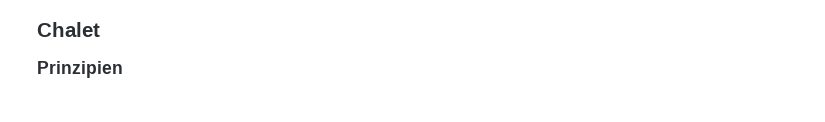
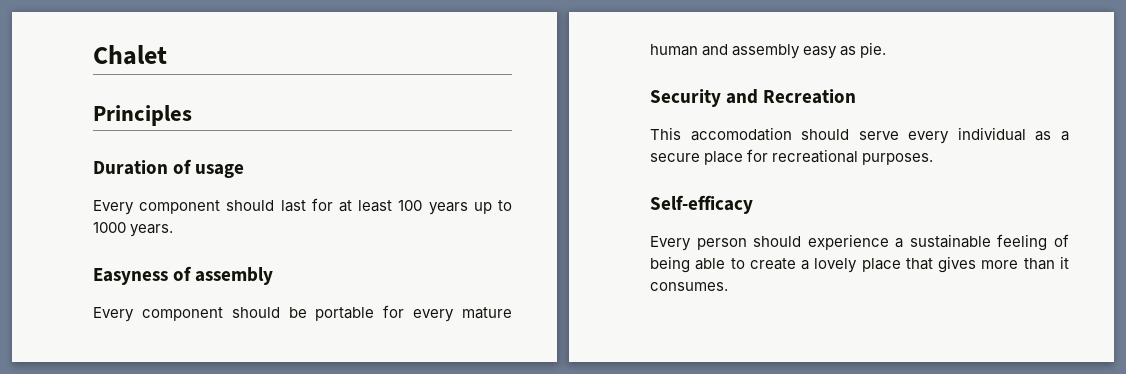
- Prinzipien
+ Principles
+ Duration of usage
+ Every component should last for at least 100 years up to 1000 years.
+ Easyness of assembly
+ Every component should be portable for every mature human and assembly easy as pie.
+ Security and Recreation
+ This accomodation should serve every individual as a secure place for recreational purposes.
+ Self-efficacy
+ Every person should experience a sustainable feeling of being able to create a lovely place that gives more than it consumes.

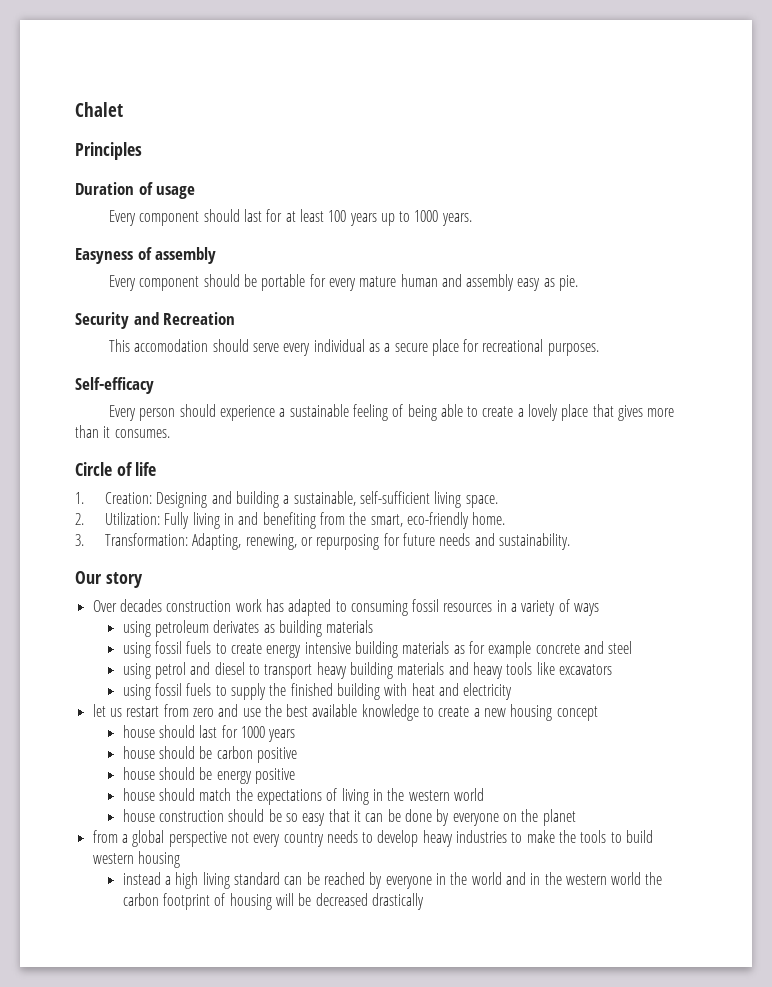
+ Circle of life
+ 1. Creation: Designing and building a sustainable, self-sufficient living space.
+ 2. Utilization: Fully living in and benefiting from the smart, eco-friendly home.
+ 3. Transformation: Adapting, renewing, or repurposing for future needs and sustainability.
+ Our story
+ Over decades construction work has adapted to consuming fossil resources in a variety of ways
+ using petroleum derivates as building materials
+ using fossil fuels to create energy intensive building materials as for example concrete and steel
+ using petrol and diesel to transport heavy building materials and heavy tools like excavators
+ using fossil fuels to supply the finished building with heat and electricity
+ let us restart from zero and use the best available knowledge to create a new housing concept
+ house should last for 1000 years
+ house should be carbon positive
+ house should be energy positive
+ house should match the expectations of living in the western world
+ house construction should be so easy that it can be done by everyone on the planet
+ from a global perspective not every country needs to develop heavy industries to make the tools to build western housing
+ instead a high living standard can be reached by everyone in the world and in the western world the carbon footprint of housing will be decreased drastically

